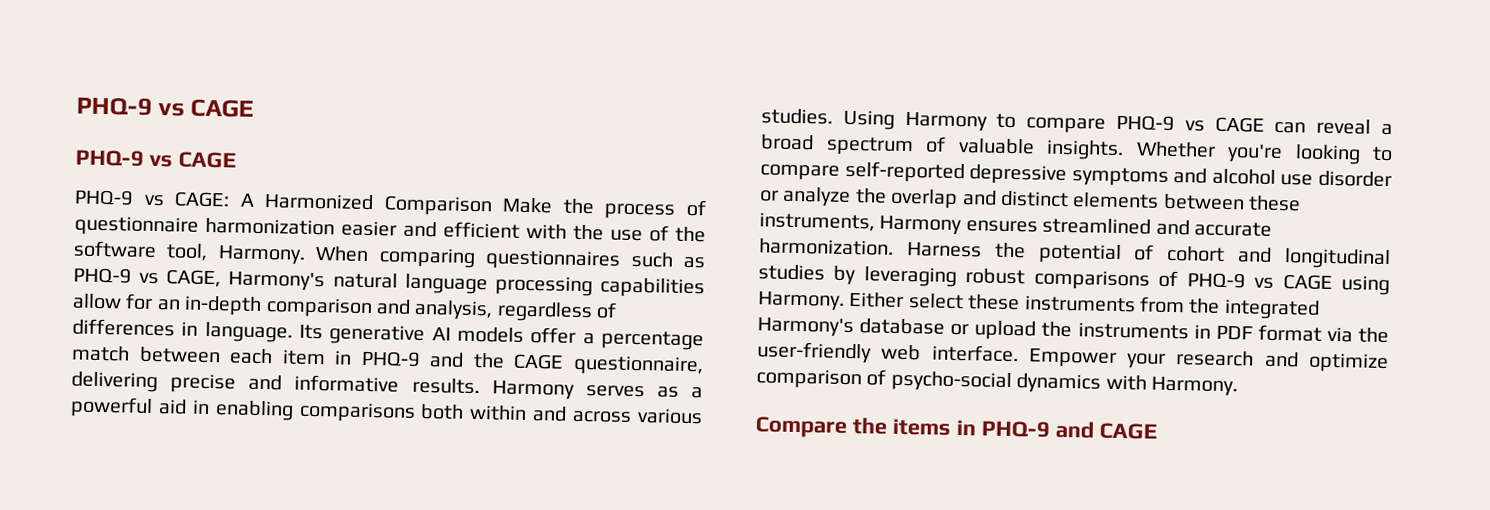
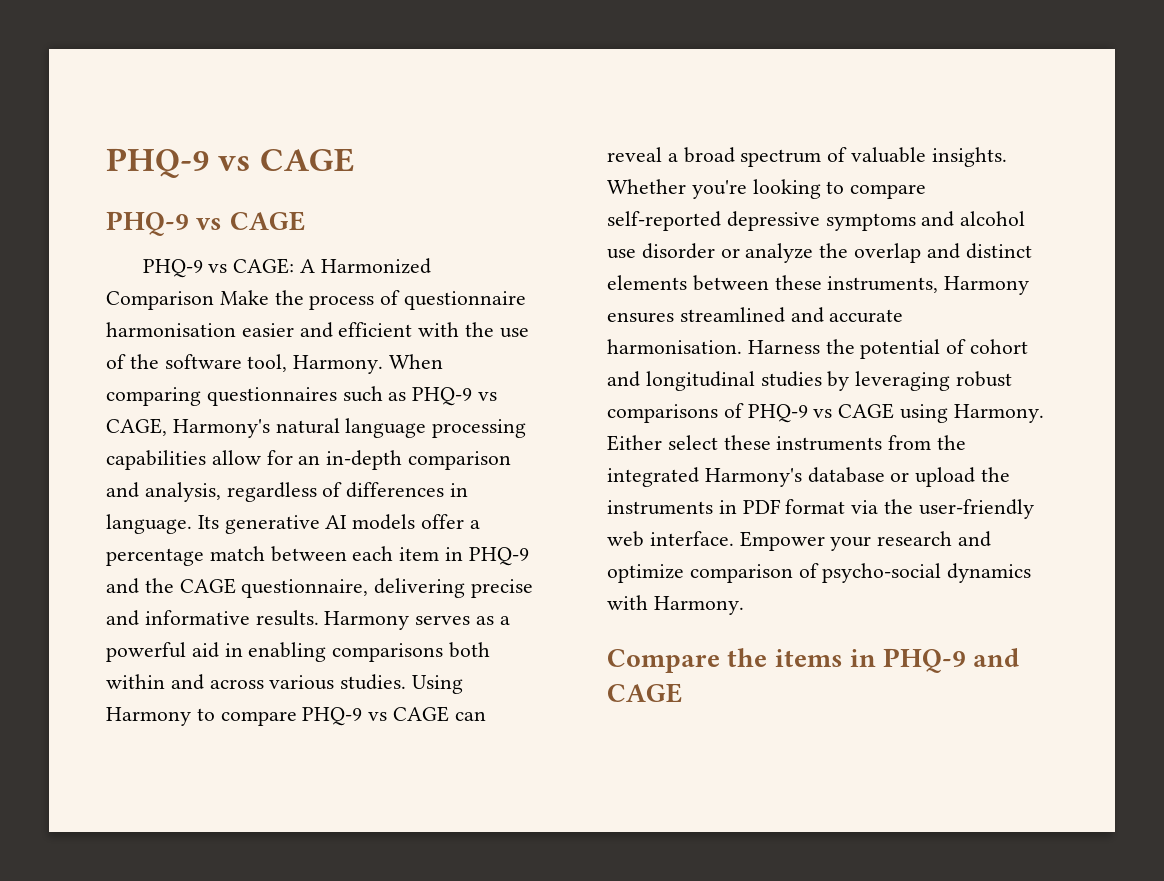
- PHQ-9 vs CAGE: A Harmonized Comparison Make the process of questionnaire harmonization easier and efficient with the use of the software tool, Harmony.
+ PHQ-9 vs CAGE: A Harmonized Comparison Make the process of questionnaire harmonisation easier and efficient with the use of the software tool, Harmony.
- Whether you're looking to compare self-reported depressive symptoms and alcohol use disorder or analyze the overlap and distinct elements between these instruments, Harmony ensures streamlined and accurate harmonization.
+ Whether you're looking to compare self-reported depressive symptoms and alcohol use disorder or analyze the overlap and distinct elements between these instruments, Harmony ensures streamlined and accurate harmonisation.

